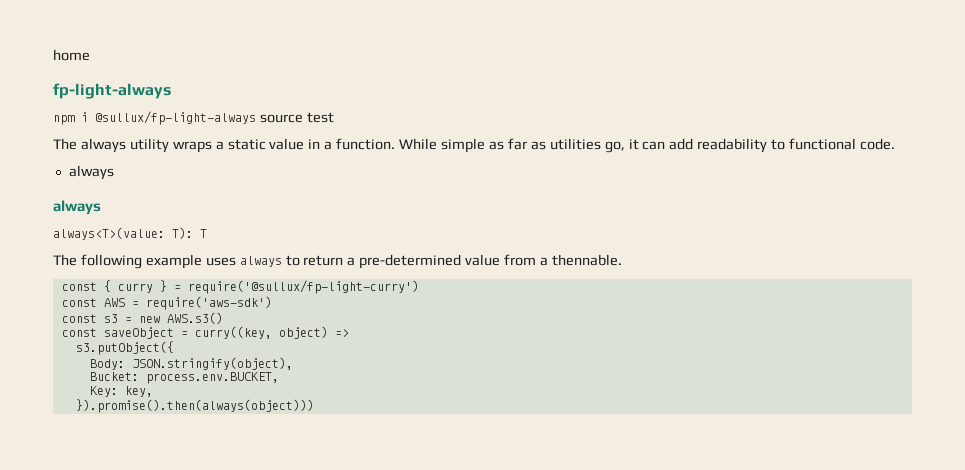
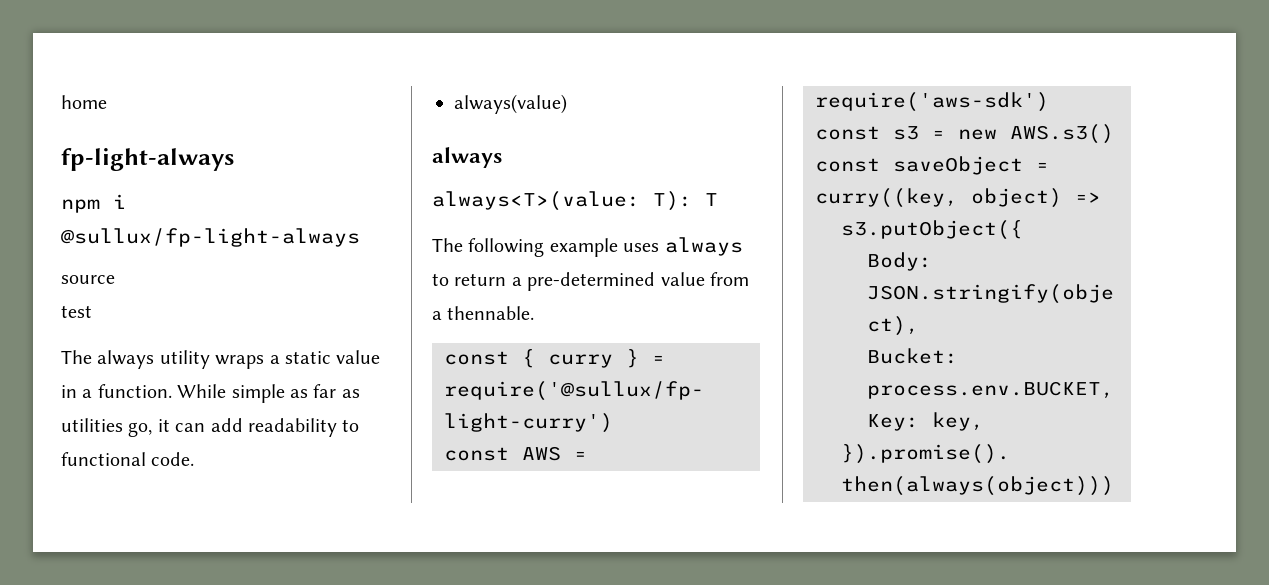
- npm i @sullux/fp-light-always source test
+ npm i @sullux/fp-light-always
+ source
+ test
  While simple as far as utilities go, it can add readability to functional code.
- always
+ always(value)

